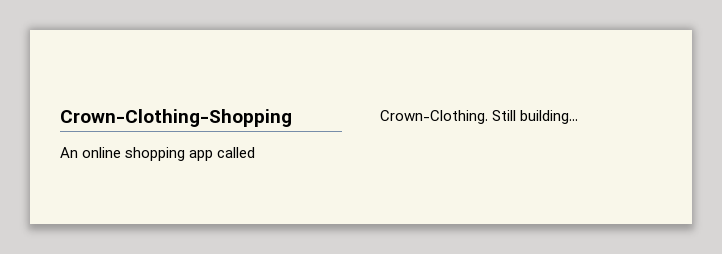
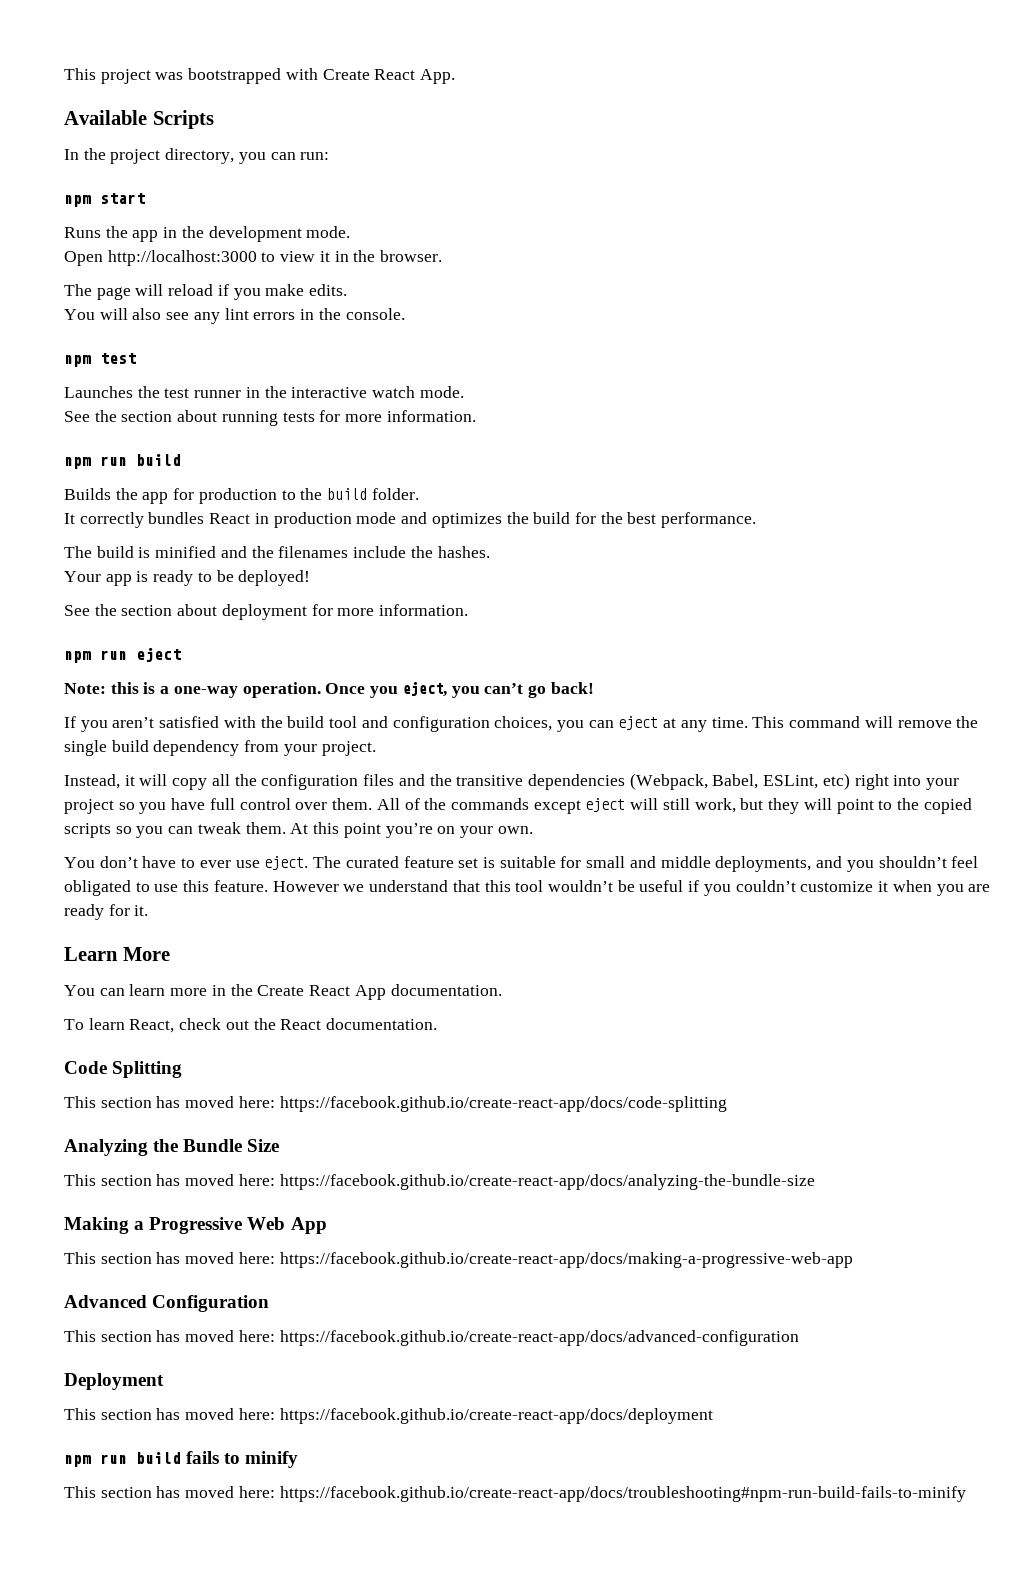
- Crown-Clothing-Shopping
- An online shopping app called Crown-Clothing. Still building...
+ This project was bootstrapped with Create React App.
+ Available Scripts
+ In the project directory, you can run:
+ npm start
+ Runs the app in the development mode.
+ Open http://localhost:3000 to view it in the browser.
+ The page will reload if you make edits.
+ You will also see any lint errors in the console.
+ npm test
+ Launches the test runner in the interactive watch mode.
+ See the section about running tests for more information.
+ npm run build
+ Builds the app for production to the build folder.
+ It correctly bundles React in production mode and optimizes the build for the best performance.
+ The build is minified and the filenames include the hashes.
+ Your app is ready to be deployed!
+ See the section about deployment for more information.
+ npm run eject
+ Note: this is a one-way operation. Once you eject, you can’t go back!
+ If you aren’t satisfied with the build tool and configuration choices, you can eject at any time. This command will remove the single build dependency from your project.
+ Instead, it will copy all the configuration files and the transitive dependencies (Webpack, Babel, ESLint, etc) right into your project so you have full control over them. All of the commands except eject will still work, but they will point to the copied scripts so you can tweak them. At this point you’re on your own.
+ You don’t have to ever use eject. The curated feature set is suitable for small and middle deployments, and you shouldn’t feel obligated to use this feature. However we understand that this tool wouldn’t be useful if you couldn’t customize it when you are ready for it.
+ Learn More
+ You can learn more in the Create React App documentation.
+ To learn React, check out the React documentation.
+ Code Splitting
+ This section has moved here: https://facebook.github.io/create-react-app/docs/code-splitting
+ Analyzing the Bundle Size
+ This section has moved here: https://facebook.github.io/create-react-app/docs/analyzing-the-bundle-size
+ Making a Progressive Web App
+ This section has moved here: https://facebook.github.io/create-react-app/docs/making-a-progressive-web-app
+ Advanced Configuration
+ This section has moved here: https://facebook.github.io/create-react-app/docs/advanced-configuration
+ Deployment
+ This section has moved here: https://facebook.github.io/create-react-app/docs/deployment
+ npm run build fails to minify
+ This section has moved here: https://facebook.github.io/create-react-app/docs/troubleshooting#npm-run-build-fails-to-minify

